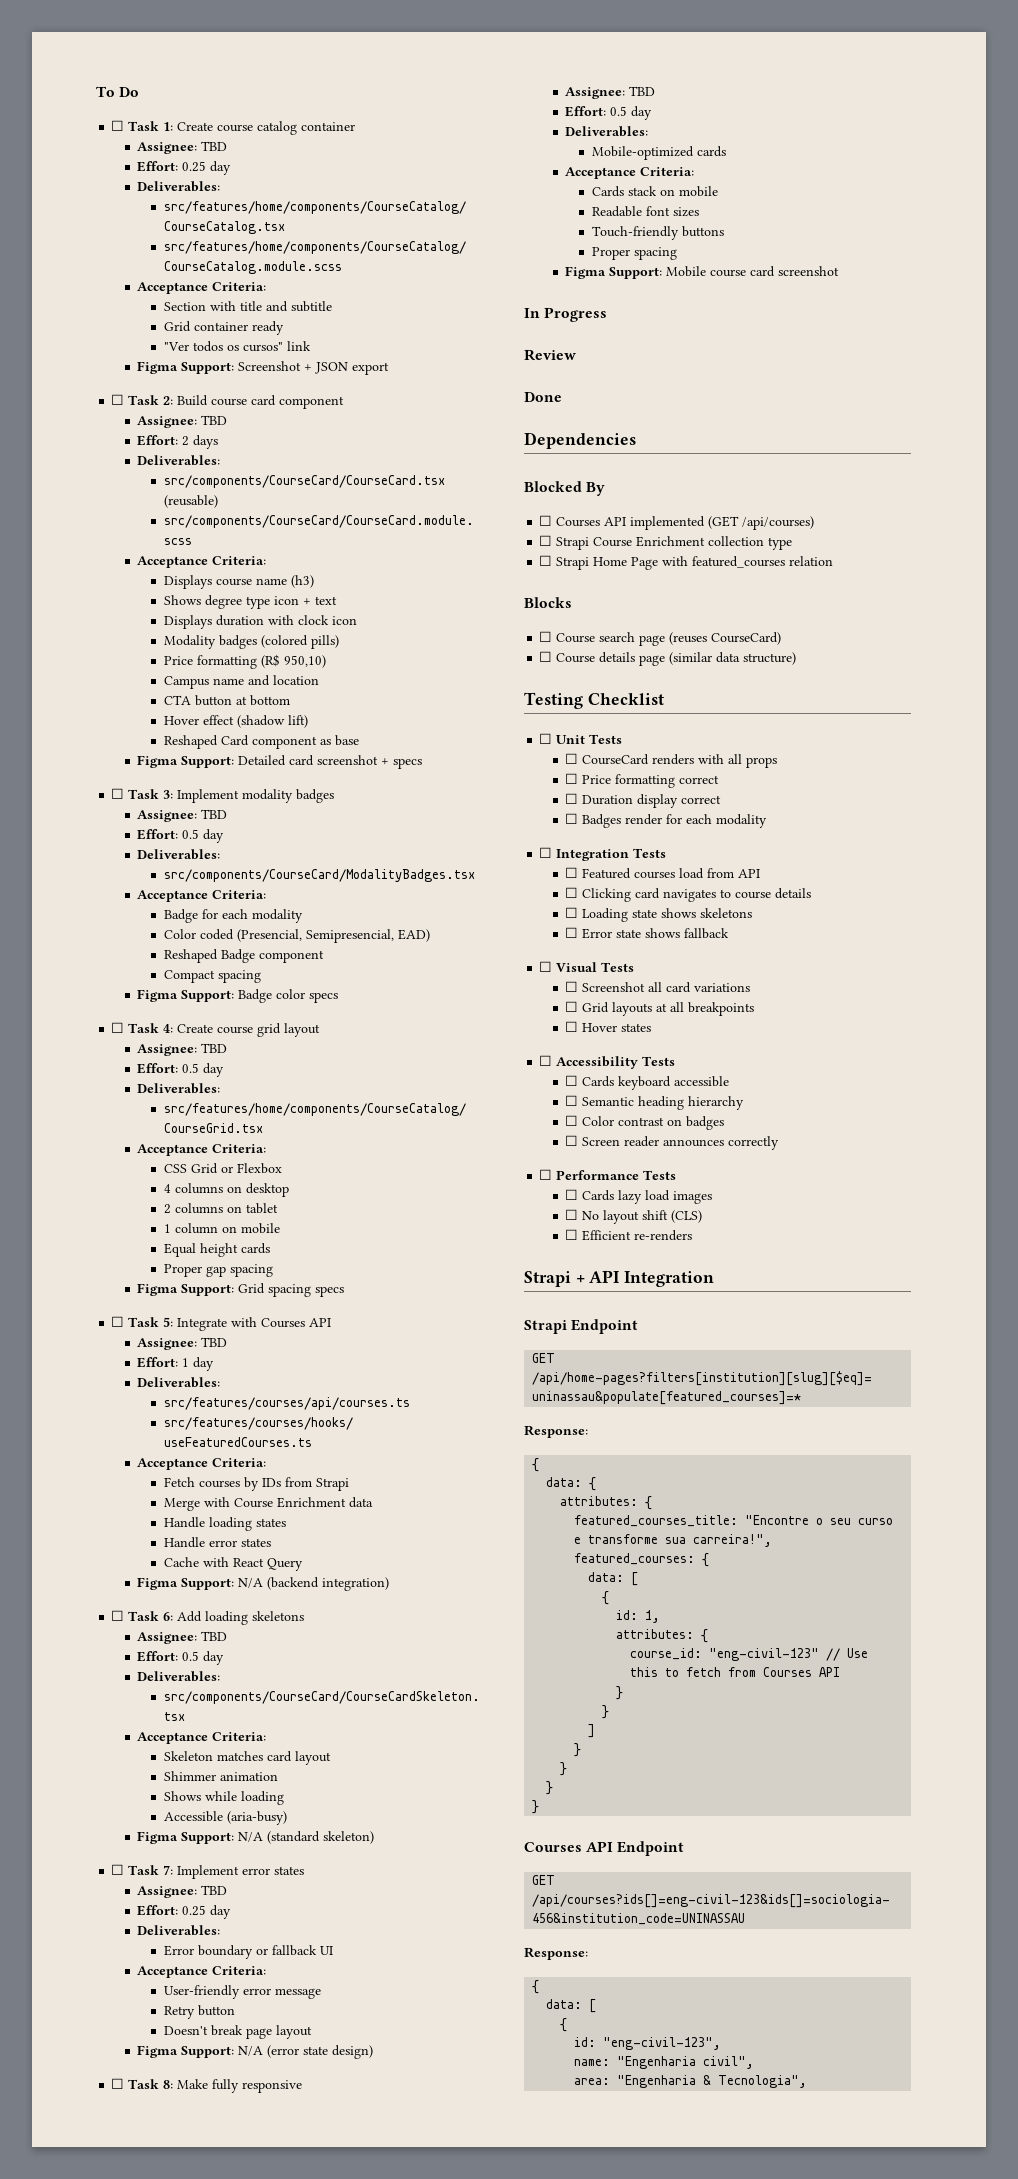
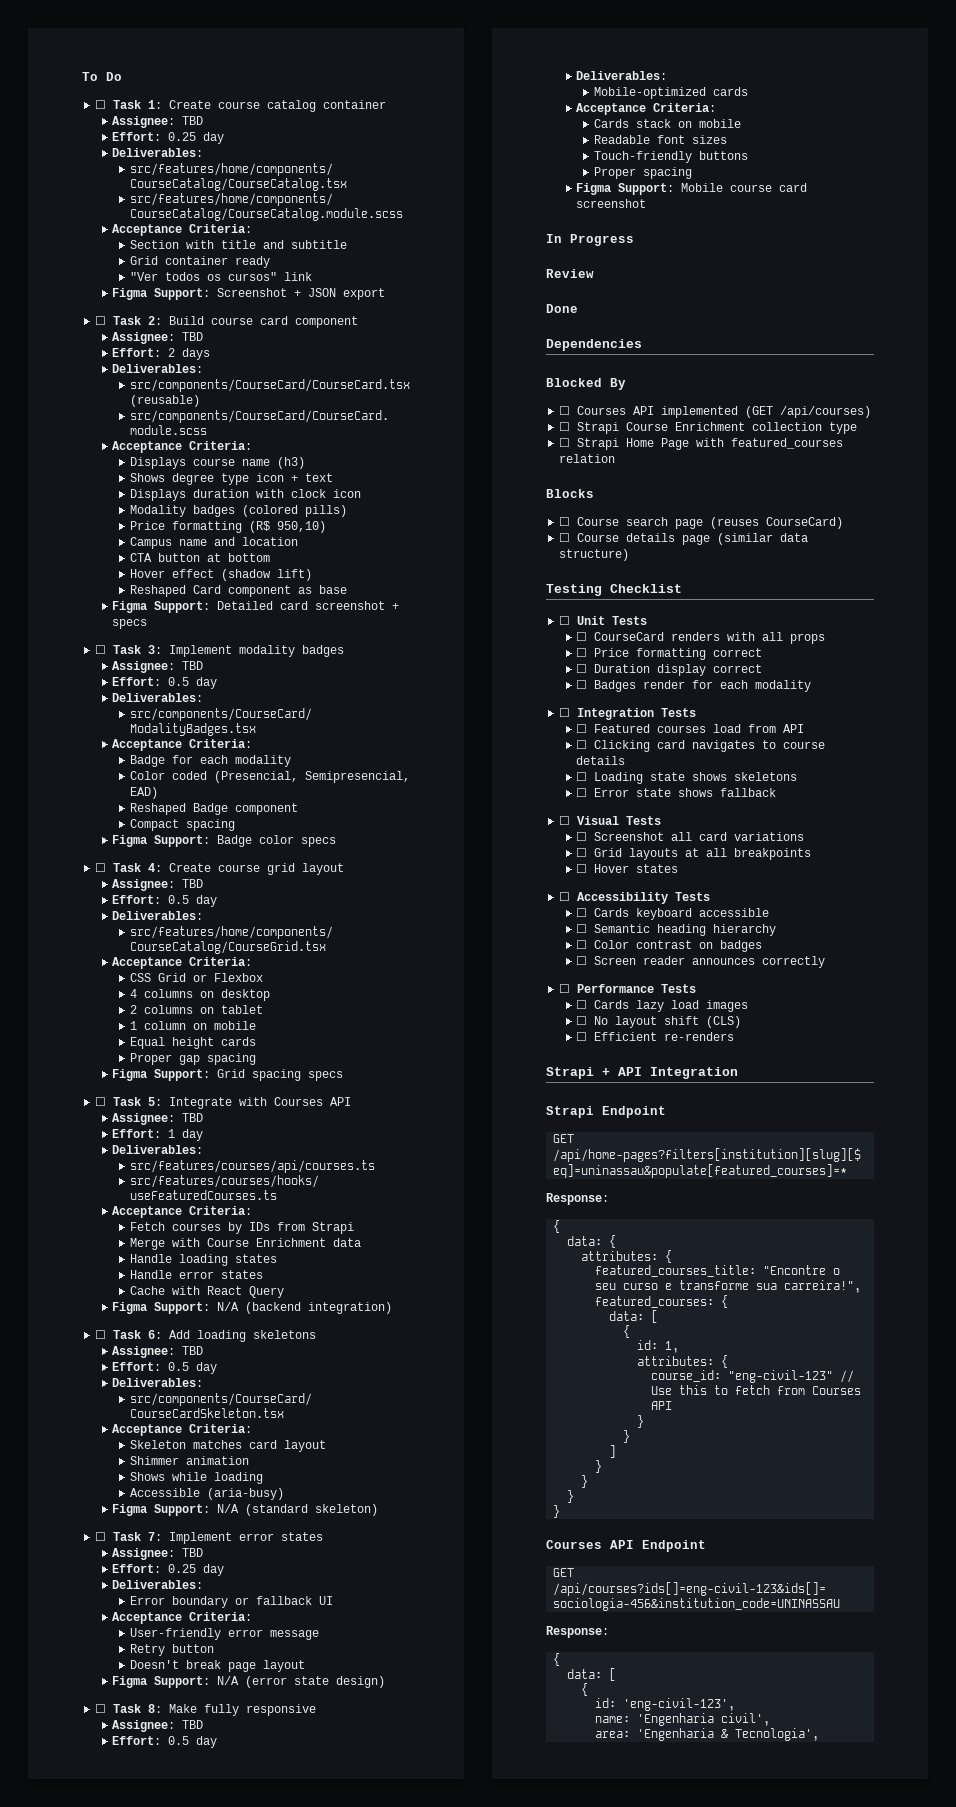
- id: "eng-civil-123",
+ id: 'eng-civil-123',
- name: "Engenharia civil",
+ name: 'Engenharia civil',
- area: "Engenharia & Tecnologia",
+ area: 'Engenharia & Tecnologia',

